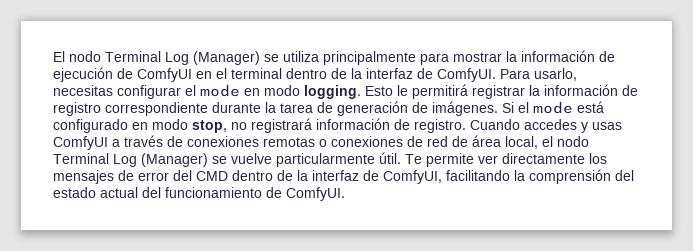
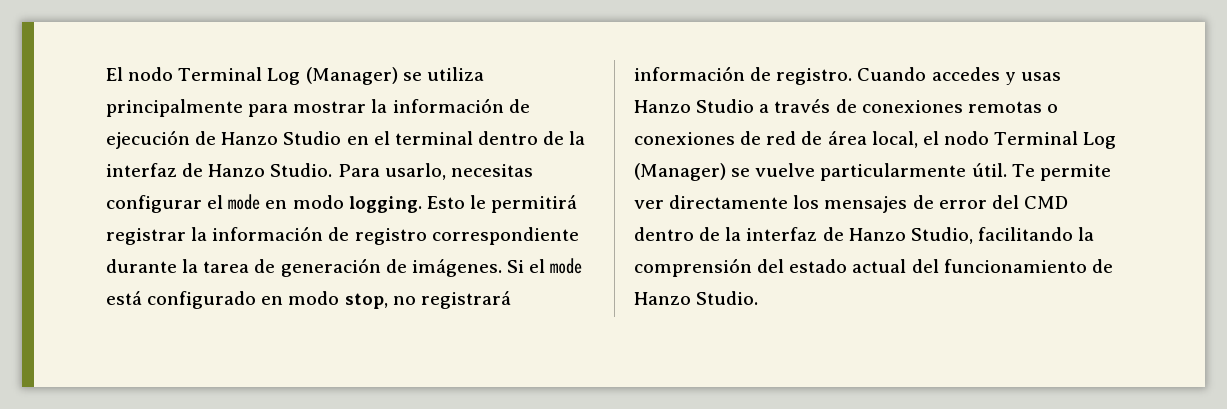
- El nodo Terminal Log (Manager) se utiliza principalmente para mostrar la información de ejecución de ComfyUI en el terminal dentro de la interfaz de ComfyUI.
+ El nodo Terminal Log (Manager) se utiliza principalmente para mostrar la información de ejecución de Hanzo Studio en el terminal dentro de la interfaz de Hanzo Studio.
- Cuando accedes y usas ComfyUI a través de conexiones remotas o conexiones de red de área local, el nodo Terminal Log (Manager) se vuelve particularmente útil.
+ Cuando accedes y usas Hanzo Studio a través de conexiones remotas o conexiones de red de área local, el nodo Terminal Log (Manager) se vuelve particularmente útil.
- Te permite ver directamente los mensajes de error del CMD dentro de la interfaz de ComfyUI, facilitando la comprensión del estado actual del funcionamiento de ComfyUI.
+ Te permite ver directamente los mensajes de error del CMD dentro de la interfaz de Hanzo Studio, facilitando la comprensión del estado actual del funcionamiento de Hanzo Studio.

